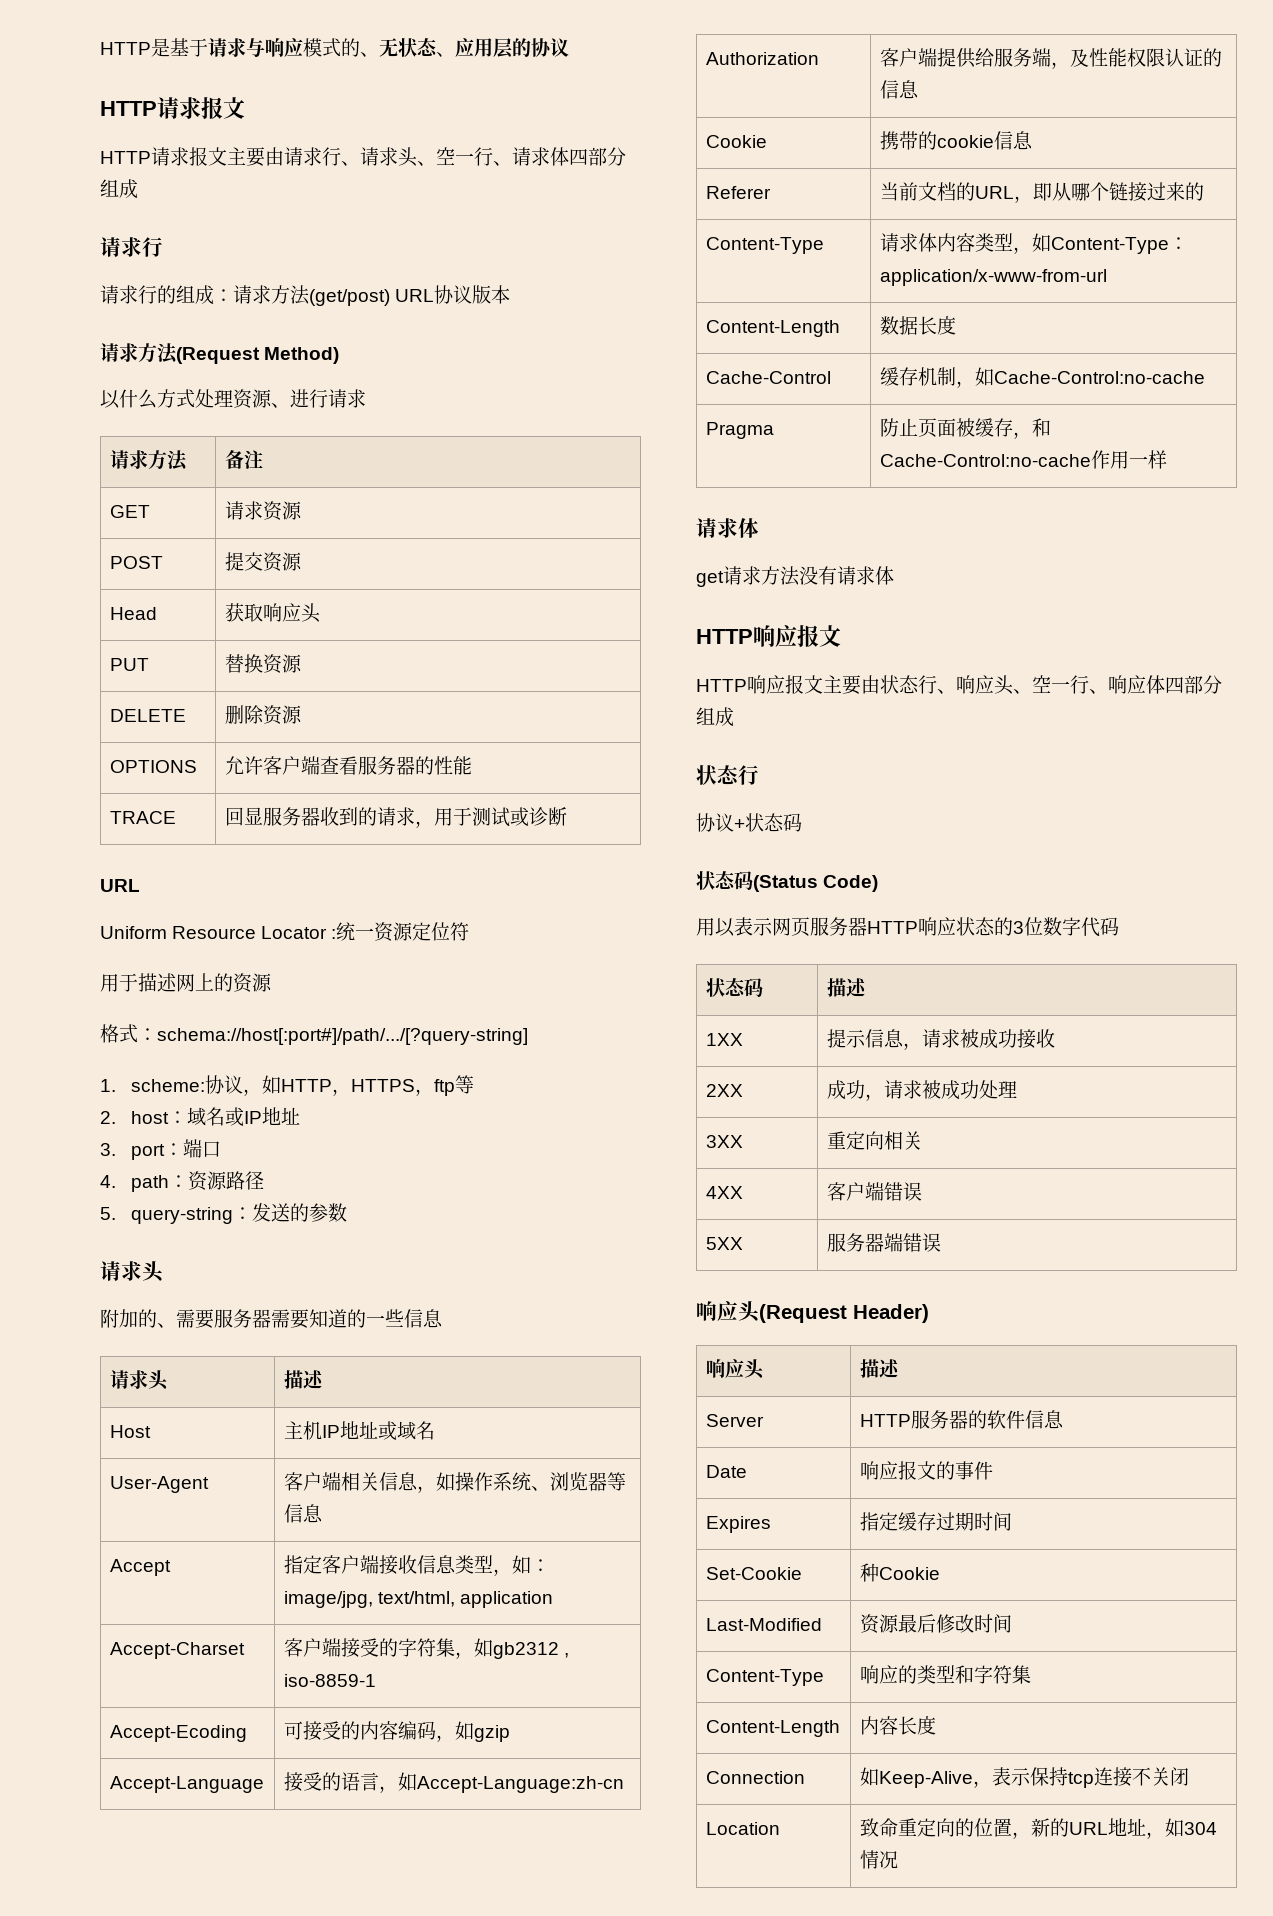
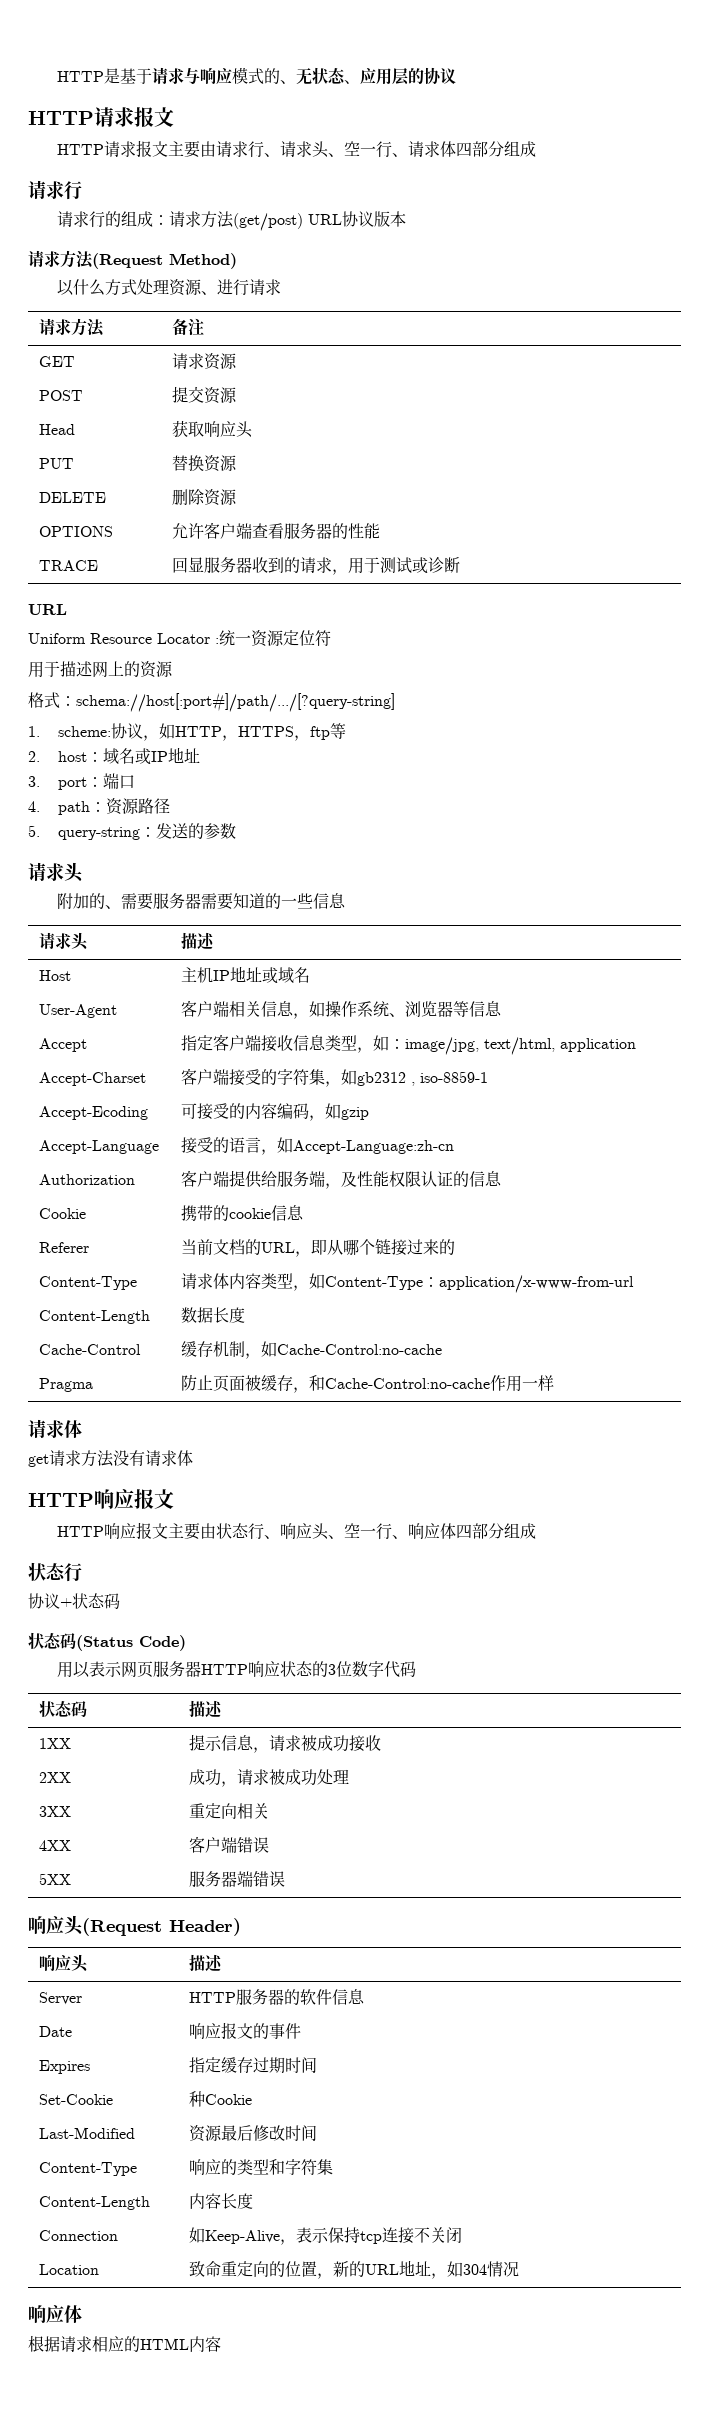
  Location | 致命重定向的位置，新的URL地址，如304情况
+ 响应体
+ 根据请求相应的HTML内容

